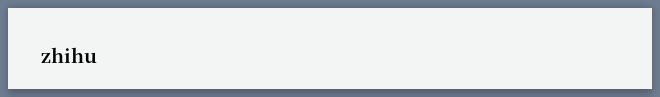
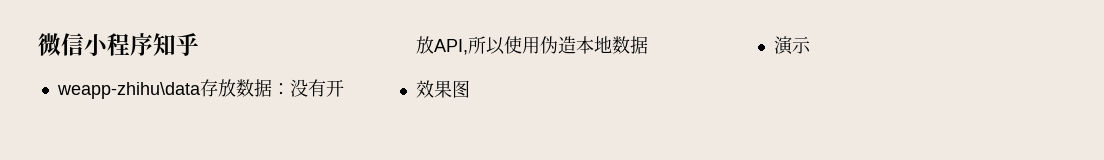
- zhihu
+ 微信小程序知乎
+ weapp-zhihu\data存放数据：没有开放API,所以使用伪造本地数据
+ 效果图
+ 演示

